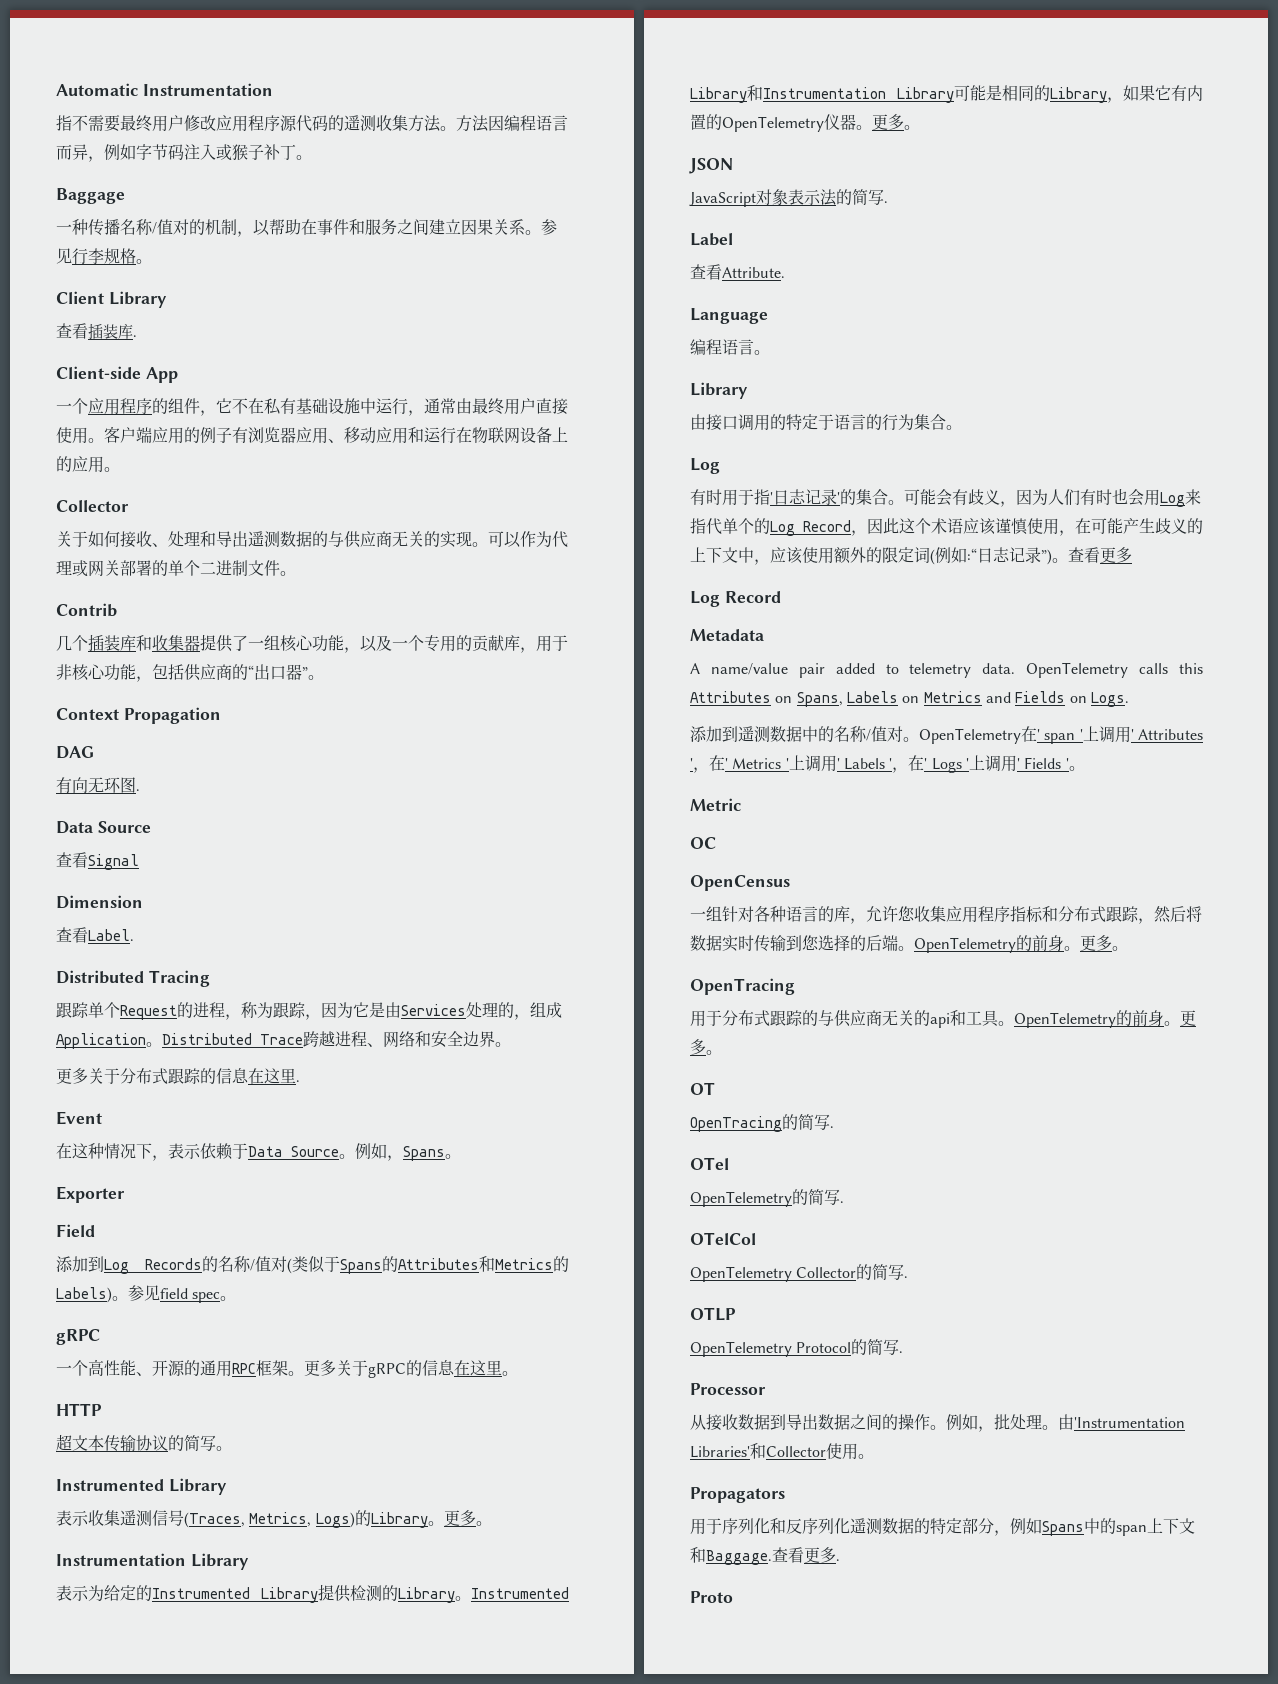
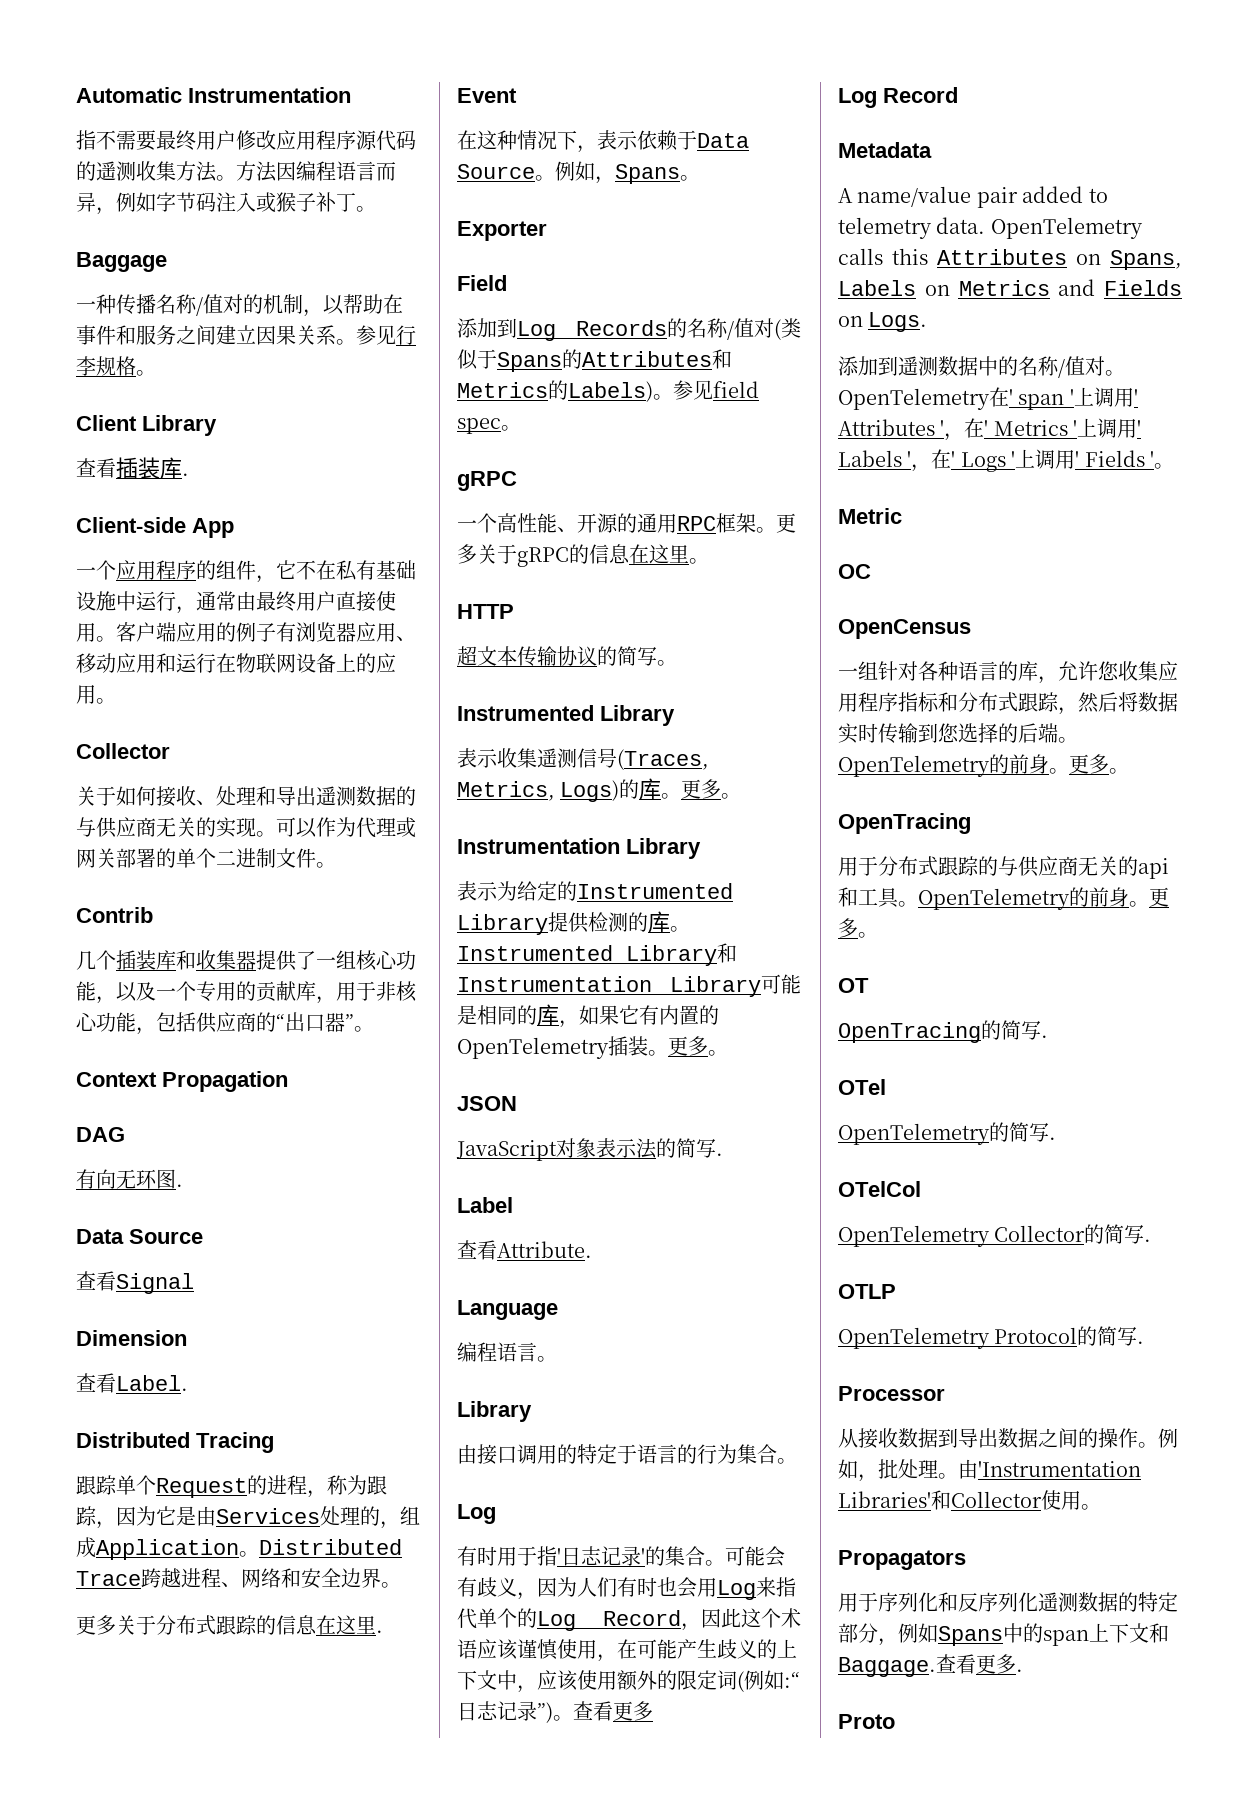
- 表示收集遥测信号(Traces, Metrics, Logs)的Library。
+ 表示收集遥测信号(Traces, Metrics, Logs)的库。
- 表示为给定的Instrumented Library提供检测的Library。
+ 表示为给定的Instrumented Library提供检测的库。
- Instrumented Library和Instrumentation Library可能是相同的Library，如果它有内置的OpenTelemetry仪器。
+ Instrumented Library和Instrumentation Library可能是相同的库，如果它有内置的OpenTelemetry插装。

